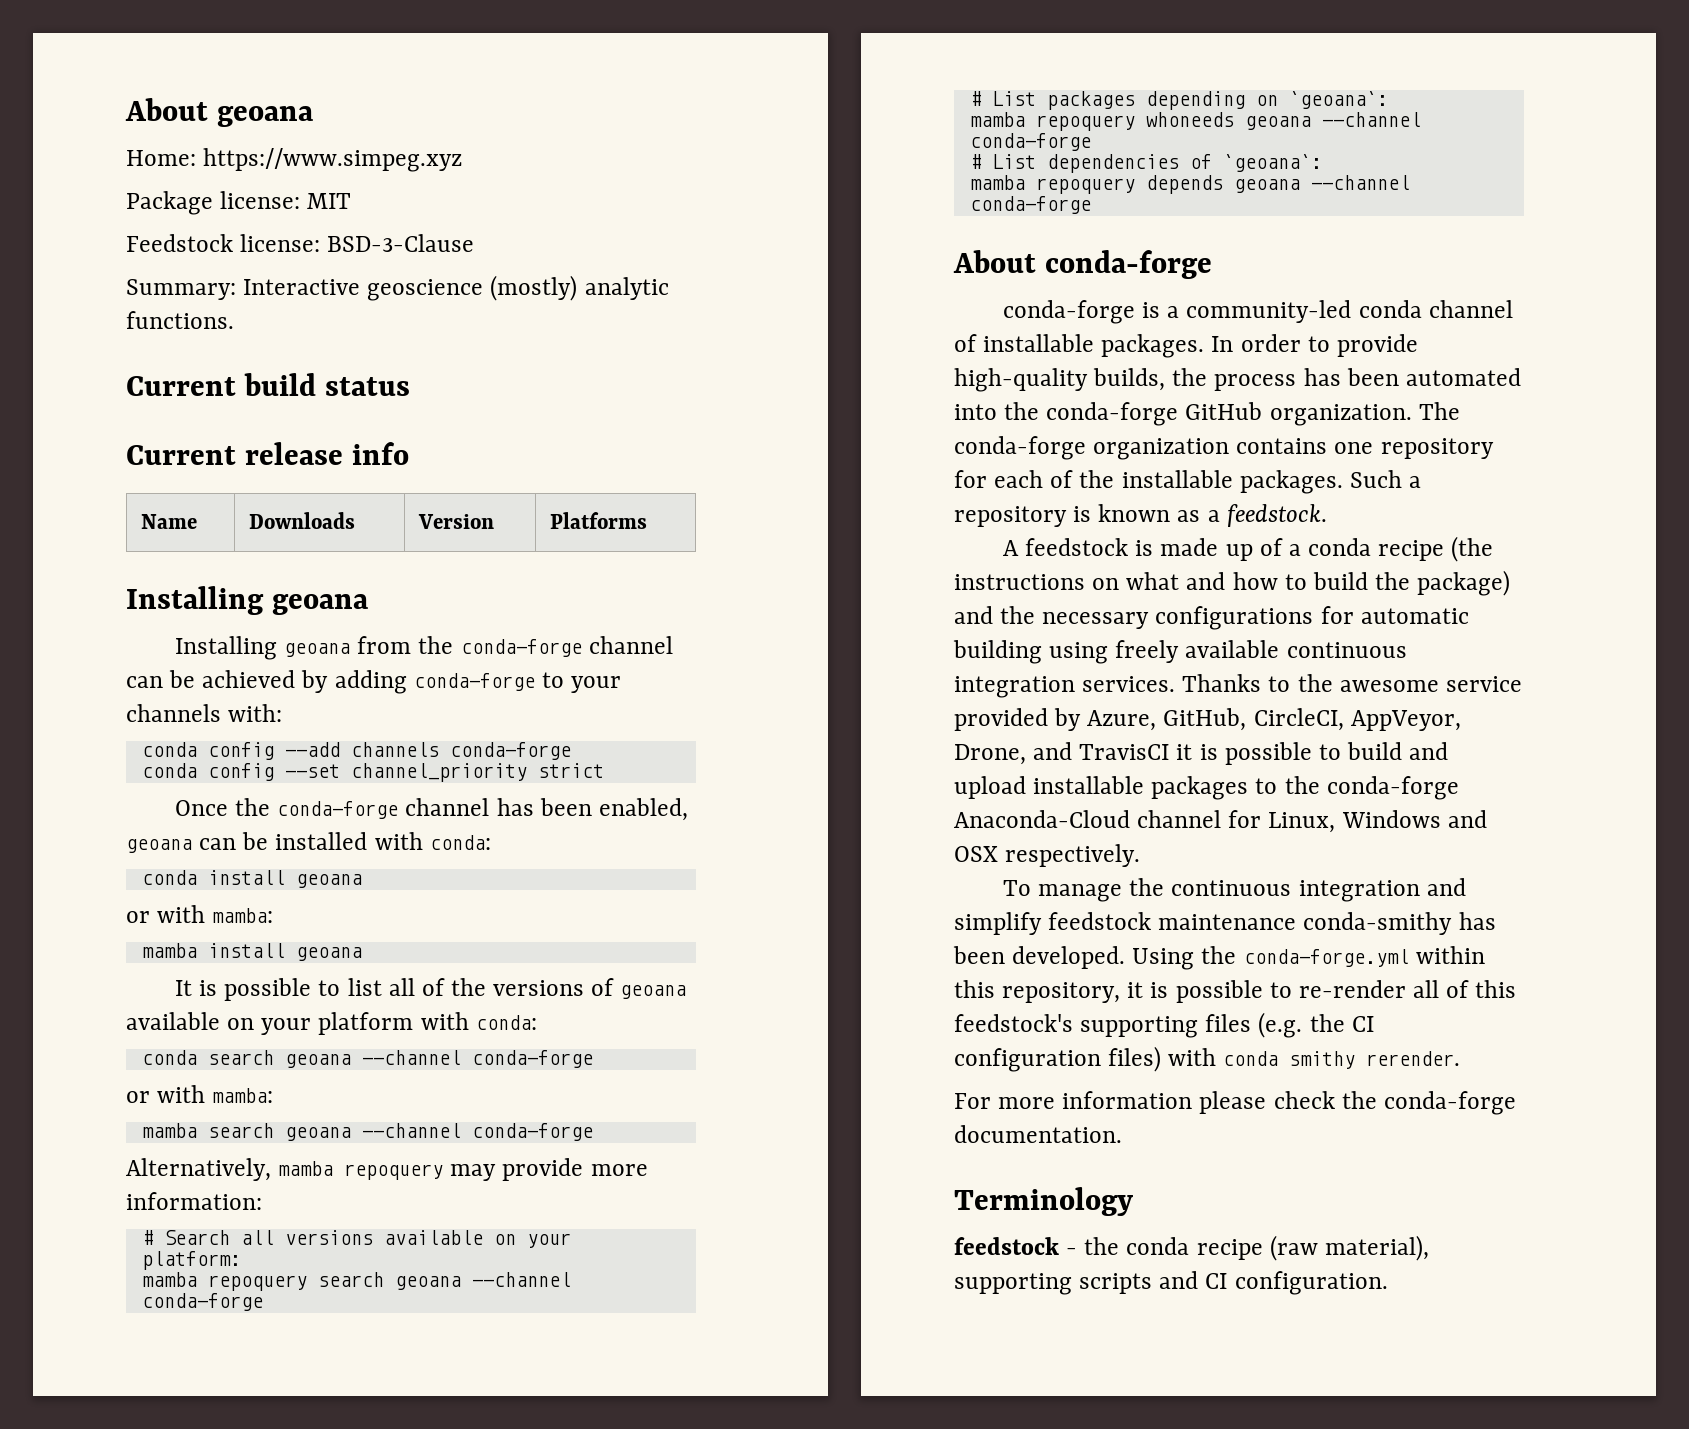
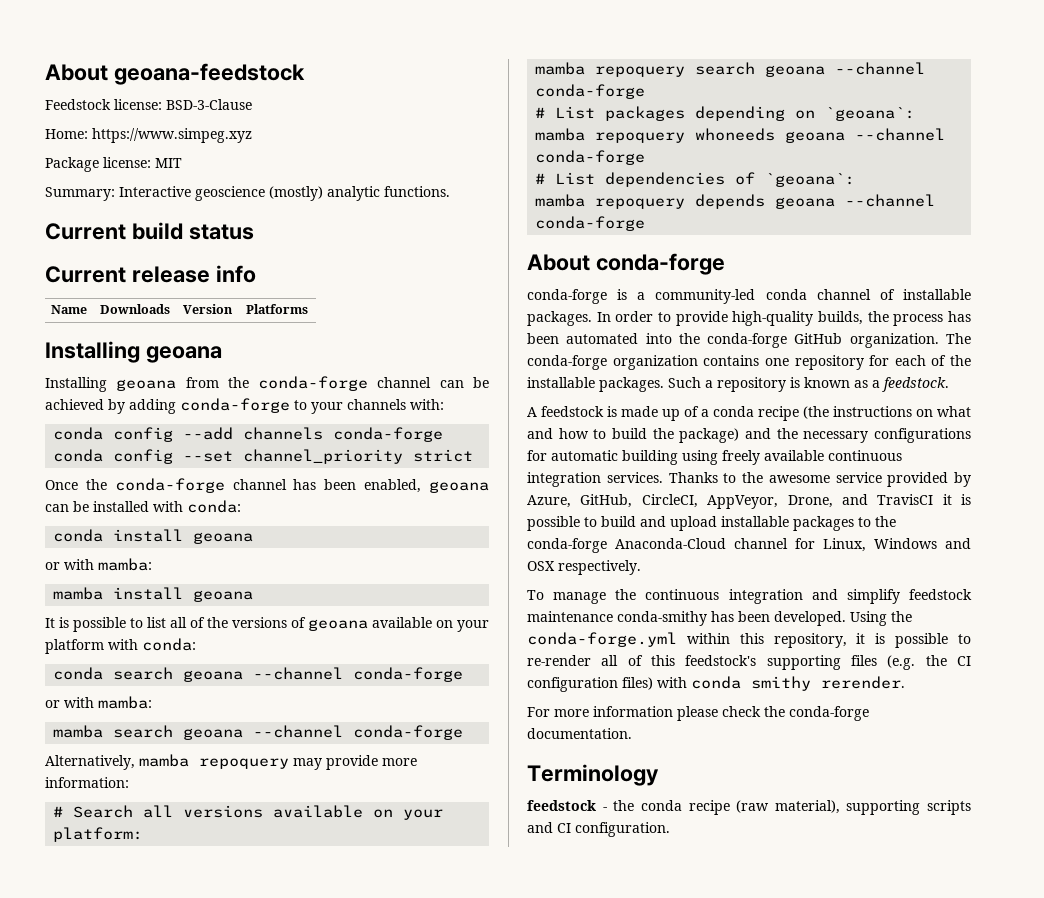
- About geoana
+ About geoana-feedstock
+ Feedstock license: BSD-3-Clause
- Feedstock license: BSD-3-Clause

